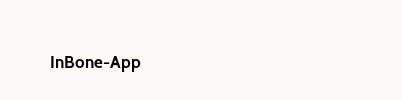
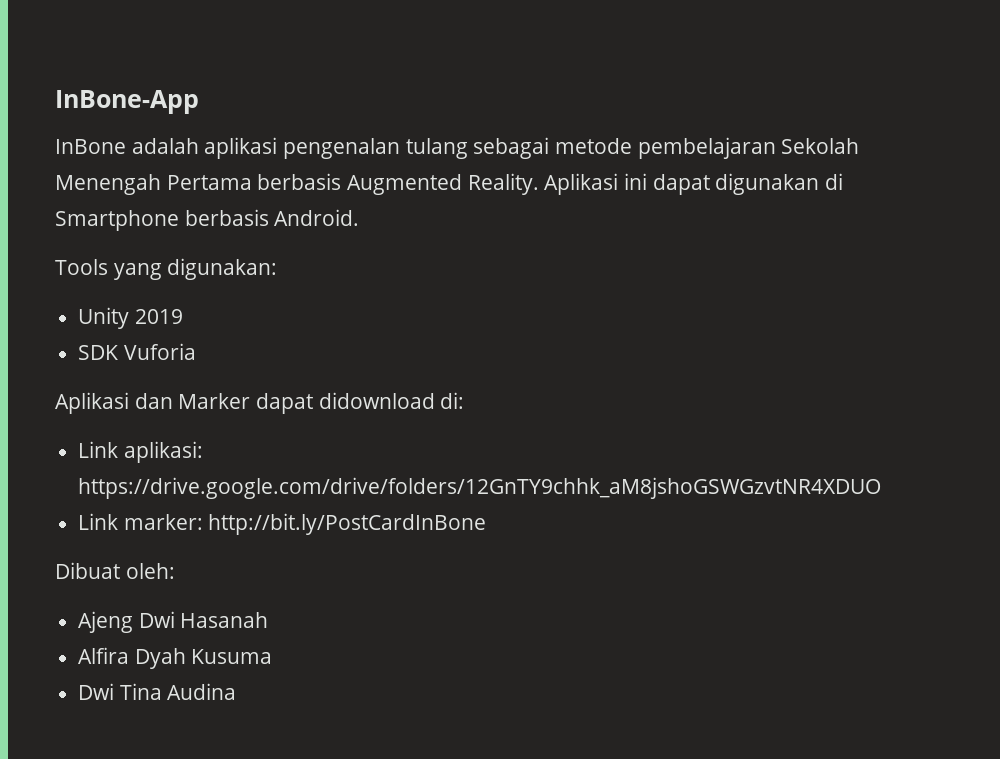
+ InBone adalah aplikasi pengenalan tulang sebagai metode pembelajaran Sekolah Menengah Pertama berbasis Augmented Reality. Aplikasi ini dapat digunakan di Smartphone berbasis Android.
+ Tools yang digunakan:
+ Unity 2019
+ SDK Vuforia
+ Aplikasi dan Marker dapat didownload di:
+ Link aplikasi: https://drive.google.com/drive/folders/12GnTY9chhk_aM8jshoGSWGzvtNR4XDUO
+ Link marker: http://bit.ly/PostCardInBone
+ Dibuat oleh:
+ Ajeng Dwi Hasanah
+ Alfira Dyah Kusuma
+ Dwi Tina Audina

